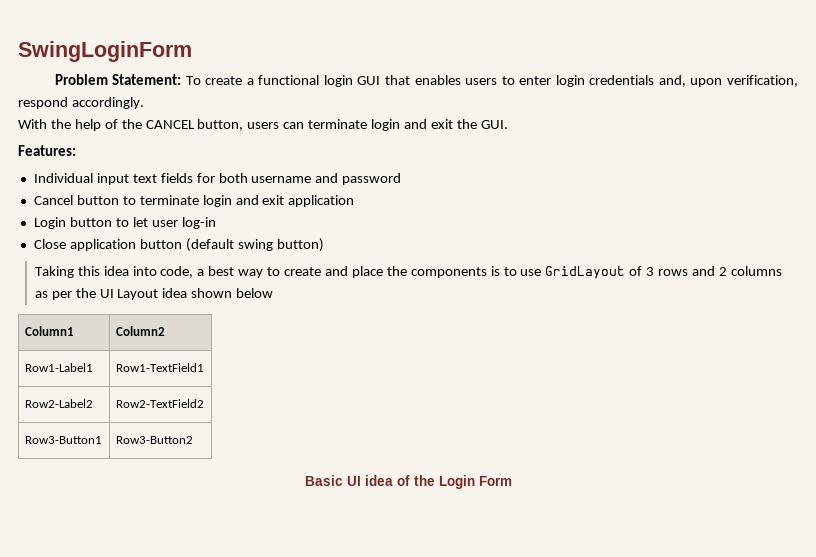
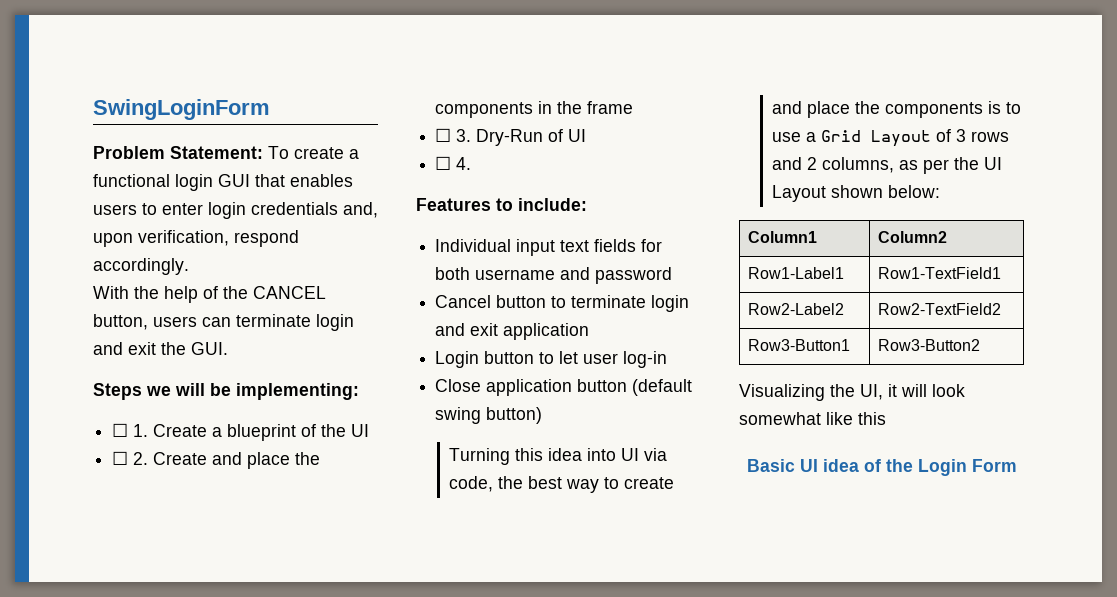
- Features:
+ Steps we will be implementing:
+ ☐ 1. Create a blueprint of the UI
+ ☐ 2. Create and place the components in the frame
+ ☐ 3. Dry-Run of UI
+ ☐ 4.
+ Features to include:
- Taking this idea into code, a best way to create and place the components is to use GridLayout of 3 rows and 2 columns as per the UI Layout idea shown below
+ Turning this idea into UI via code, the best way to create and place the components is to use a Grid Layout of 3 rows and 2 columns, as per the UI Layout shown below:
+ Visualizing the UI, it will look somewhat like this

